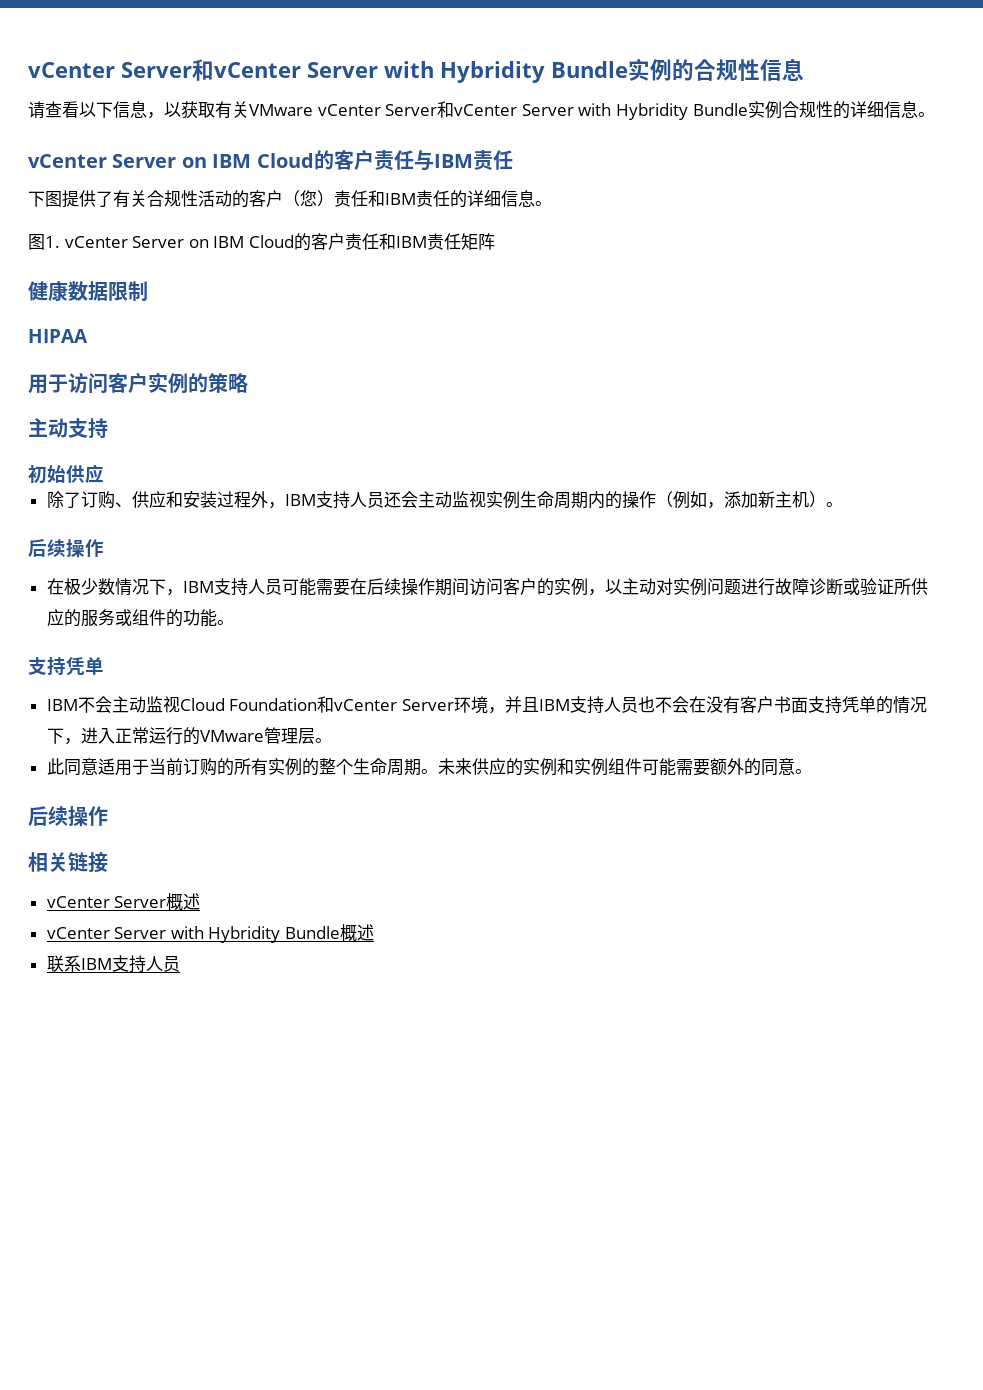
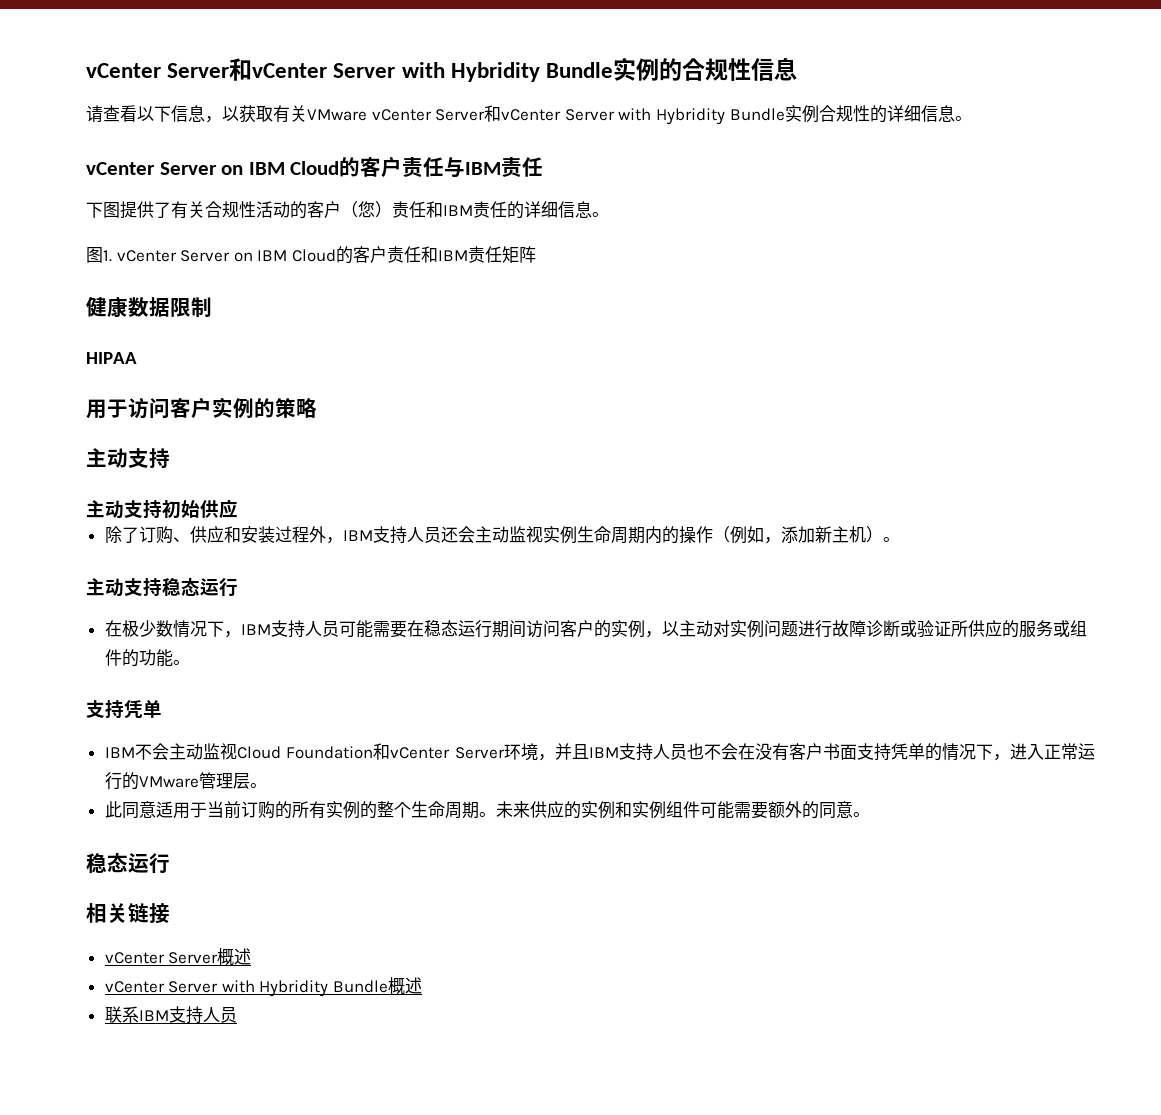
- 初始供应
+ 主动支持初始供应
  除了订购、供应和安装过程外，IBM支持人员还会主动监视实例生命周期内的操作（例如，添加新主机）。
- 后续操作
+ 主动支持稳态运行
- 在极少数情况下，IBM支持人员可能需要在后续操作期间访问客户的实例，以主动对实例问题进行故障诊断或验证所供应的服务或组件的功能。
+ 在极少数情况下，IBM支持人员可能需要在稳态运行期间访问客户的实例，以主动对实例问题进行故障诊断或验证所供应的服务或组件的功能。
  未来供应的实例和实例组件可能需要额外的同意。
- 后续操作
+ 稳态运行

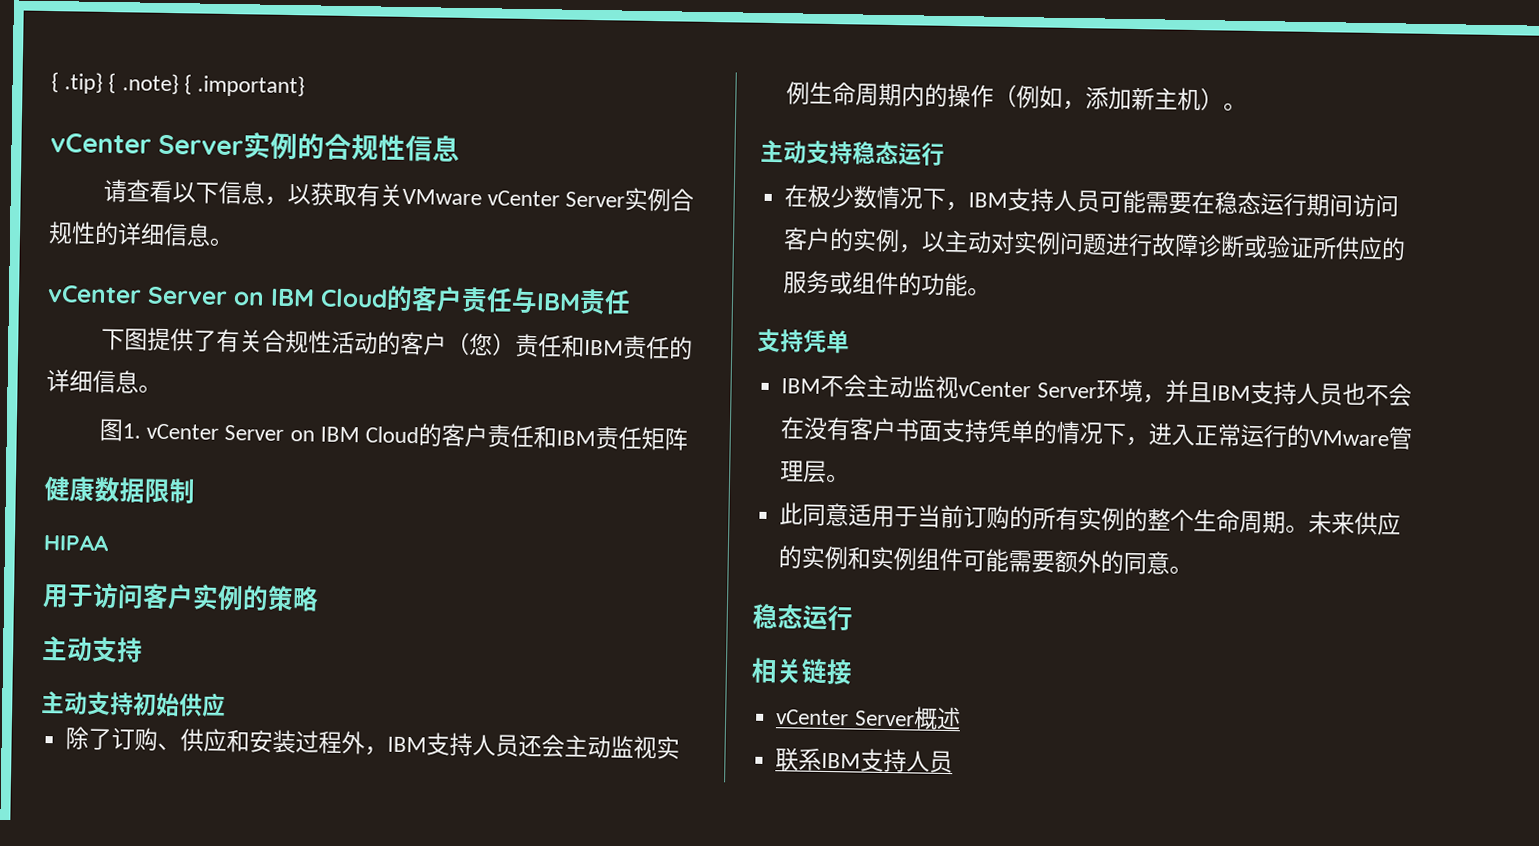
- vCenter Server和vCenter Server with Hybridity Bundle实例的合规性信息
+ { .tip} { .note} { .important}
+ vCenter Server实例的合规性信息
- 请查看以下信息，以获取有关VMware vCenter Server和vCenter Server with Hybridity Bundle实例合规性的详细信息。
+ 请查看以下信息，以获取有关VMware vCenter Server实例合规性的详细信息。
- IBM不会主动监视Cloud Foundation和vCenter Server环境，并且IBM支持人员也不会在没有客户书面支持凭单的情况下，进入正常运行的VMware管理层。
+ IBM不会主动监视vCenter Server环境，并且IBM支持人员也不会在没有客户书面支持凭单的情况下，进入正常运行的VMware管理层。
- vCenter Server with Hybridity Bundle概述

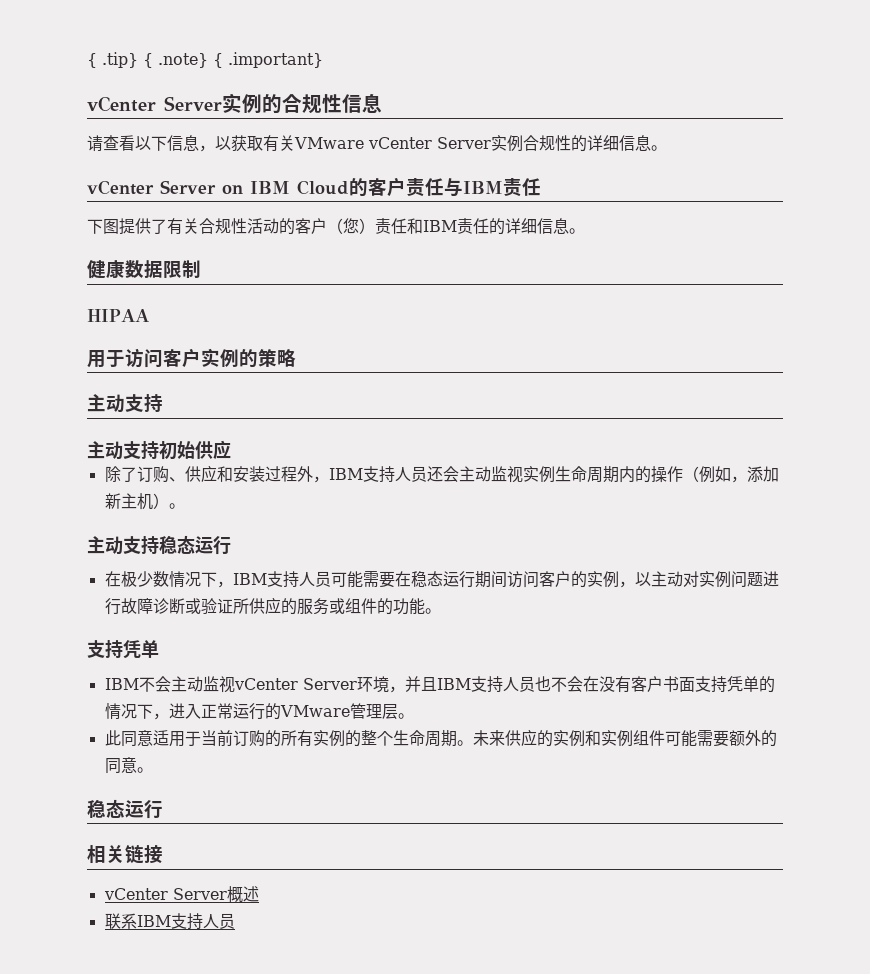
- 图1. vCenter Server on IBM Cloud的客户责任和IBM责任矩阵

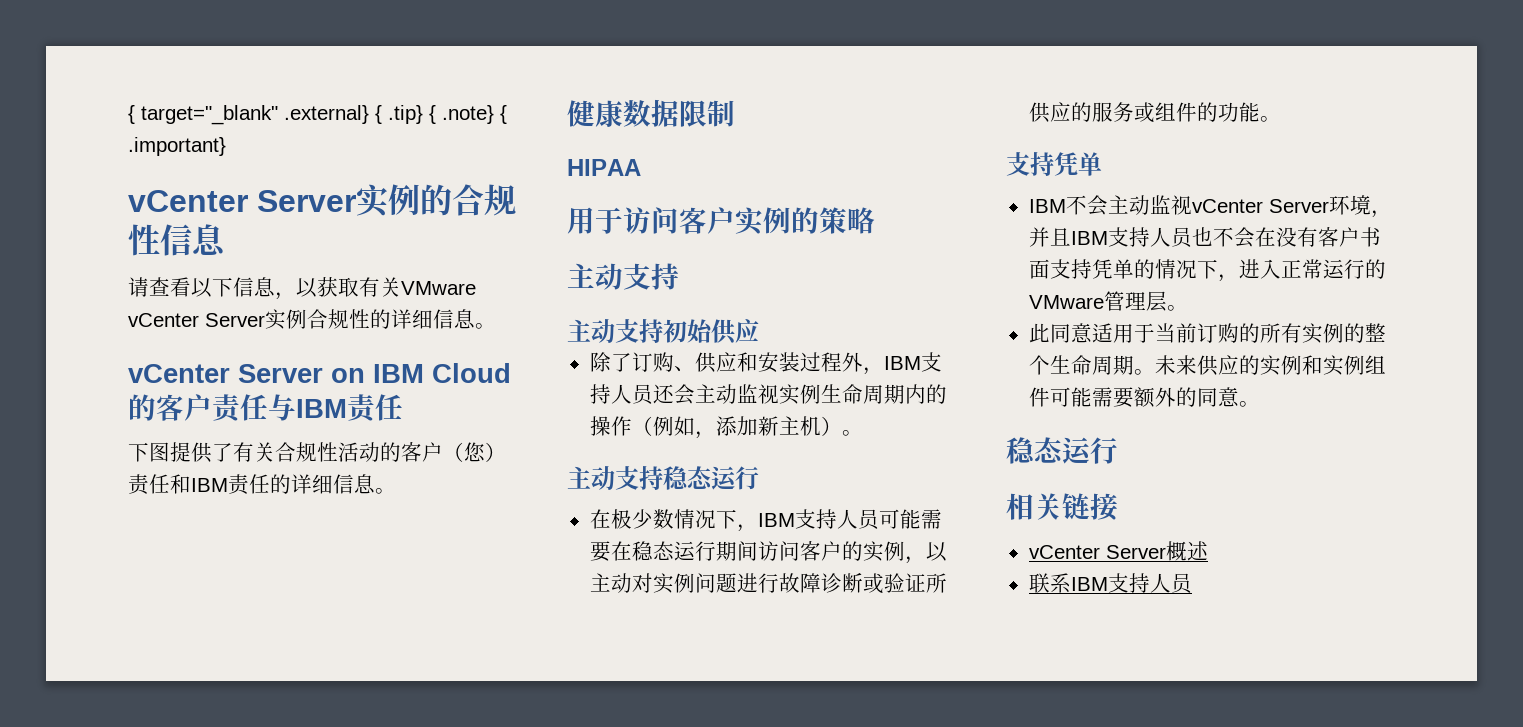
- { .tip} { .note} { .important}
+ { target="_blank" .external} { .tip} { .note} { .important}

